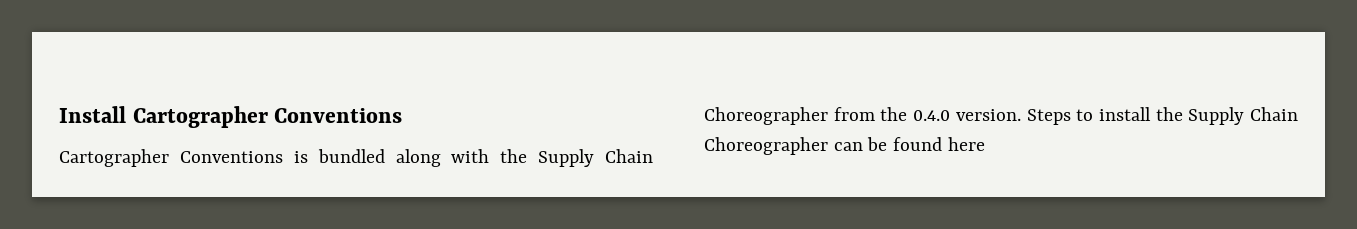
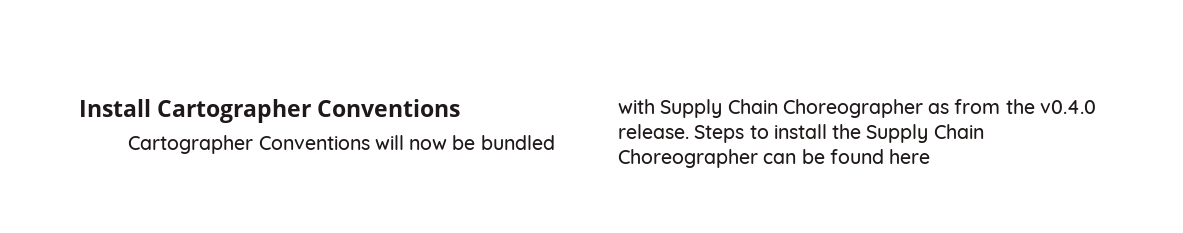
- Cartographer Conventions is bundled along with the Supply Chain Choreographer from the 0.4.0 version.
+ Cartographer Conventions will now be bundled with Supply Chain Choreographer as from the v0.4.0 release.

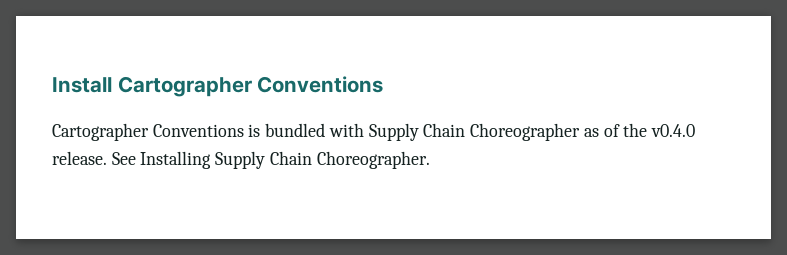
- Cartographer Conventions will now be bundled with Supply Chain Choreographer as from the v0.4.0 release.
+ Cartographer Conventions is bundled with Supply Chain Choreographer as of the v0.4.0 release.
- Steps to install the Supply Chain Choreographer can be found here
+ See Installing Supply Chain Choreographer.

